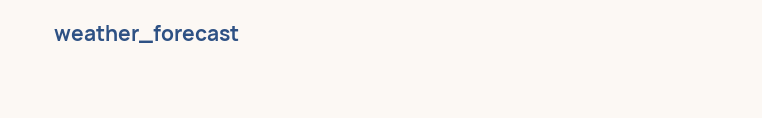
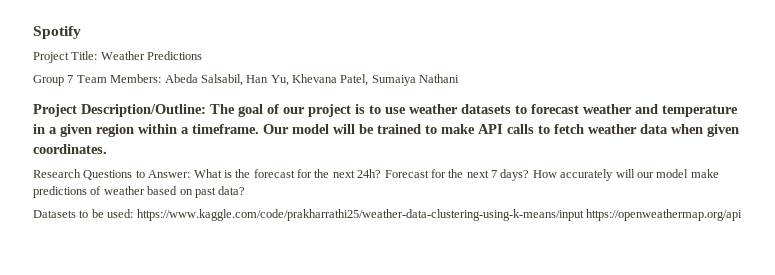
- weather_forecast
+ Spotify
+ Project Title: Weather Predictions
+ Group 7 Team Members: Abeda Salsabil, Han Yu, Khevana Patel, Sumaiya Nathani
+ Project Description/Outline: The goal of our project is to use weather datasets to forecast weather and temperature in a given region within a timeframe. Our model will be trained to make API calls to fetch weather data when given coordinates.
+ Research Questions to Answer: What is the forecast for the next 24h? Forecast for the next 7 days? How accurately will our model make predictions of weather based on past data?
+ Datasets to be used: https://www.kaggle.com/code/prakharrathi25/weather-data-clustering-using-k-means/input https://openweathermap.org/api

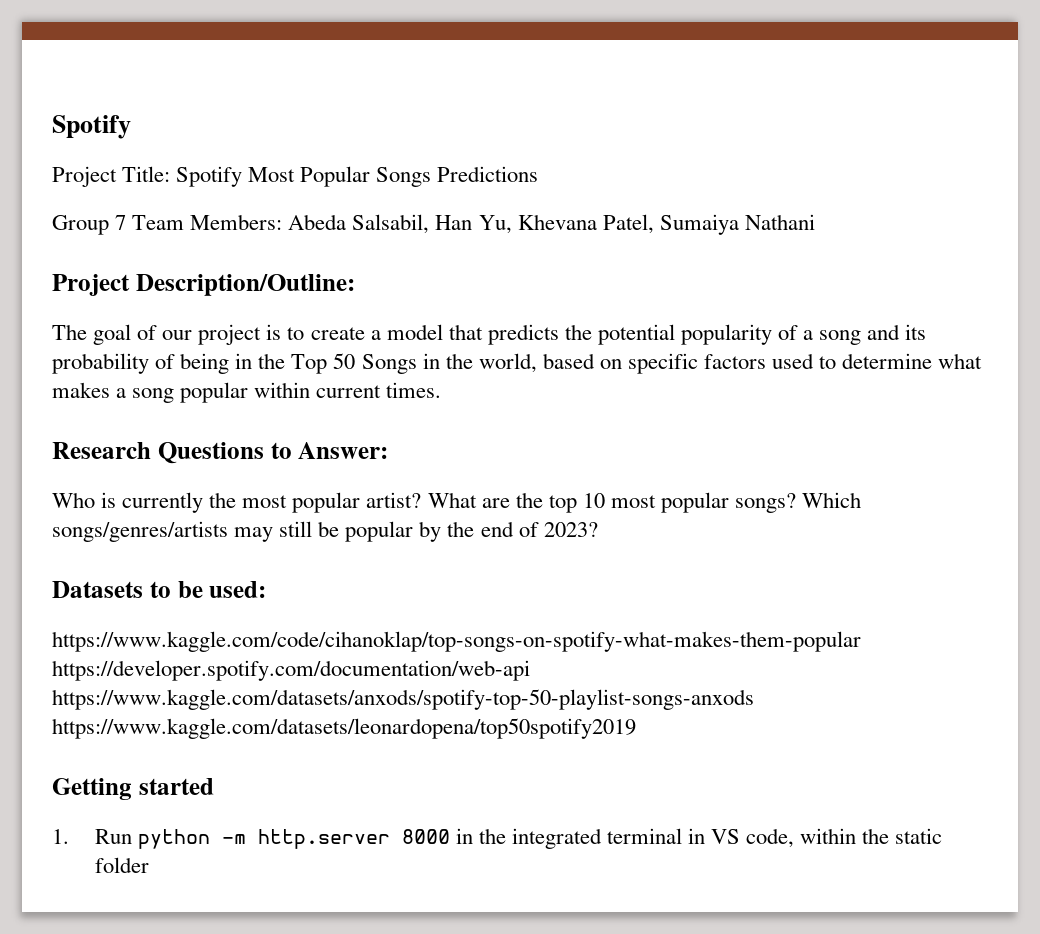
- Project Title: Weather Predictions
+ Project Title: Spotify Most Popular Songs Predictions
- Project Description/Outline: The goal of our project is to use weather datasets to forecast weather and temperature in a given region within a timeframe. Our model will be trained to make API calls to fetch weather data when given coordinates.
- Research Questions to Answer: What is the forecast for the next 24h? Forecast for the next 7 days? How accurately will our model make predictions of weather based on past data?
- Datasets to be used: https://www.kaggle.com/code/prakharrathi25/weather-data-clustering-using-k-means/input https://openweathermap.org/api
+ Project Description/Outline:
+ The goal of our project is to create a model that predicts the potential popularity of a song and its probability of being in the Top 50 Songs in the world, based on specific factors used to determine what makes a song popular within current times.
+ Research Questions to Answer:
+ Who is currently the most popular artist? What are the top 10 most popular songs? Which songs/genres/artists may still be popular by the end of 2023?
+ Datasets to be used:
+ https://www.kaggle.com/code/cihanoklap/top-songs-on-spotify-what-makes-them-popular https://developer.spotify.com/documentation/web-api https://www.kaggle.com/datasets/anxods/spotify-top-50-playlist-songs-anxods https://www.kaggle.com/datasets/leonardopena/top50spotify2019
+ Getting started
+ 1. Run python -m http.server 8000 in the integrated terminal in VS code, within the static folder

